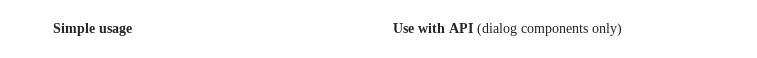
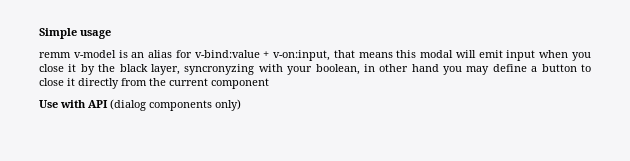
+ remm v-model is an alias for v-bind:value + v-on:input, that means this modal will emit input when you close it by the black layer, syncronyzing with your boolean, in other hand you may define a button to close it directly from the current component

